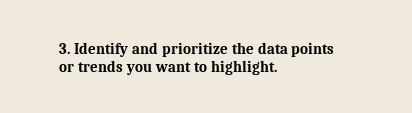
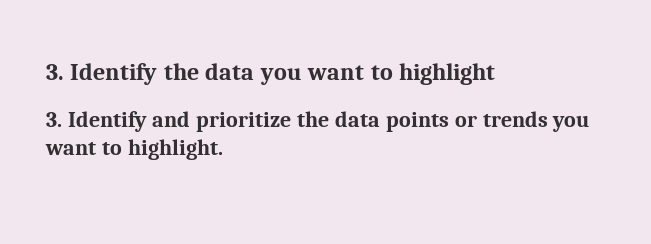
+ 3. Identify the data you want to highlight

